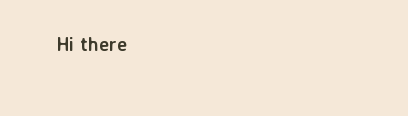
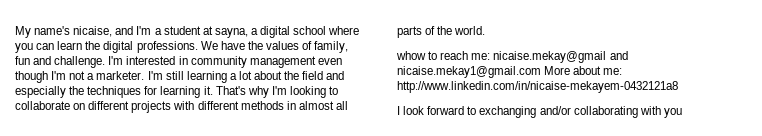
- Hi there
+ My name's nicaise, and I'm a student at sayna, a digital school where you can learn the digital professions. We have the values of family, fun and challenge. I'm interested in community management even though I'm not a marketer. I'm still learning a lot about the field and especially the techniques for learning it. That's why I'm looking to collaborate on different projects with different methods in almost all parts of the world.
+ whow to reach me: nicaise.mekay@gmail and nicaise.mekay1@gmail.com More about me: http://www.linkedin.com/in/nicaise-mekayem-0432121a8
+ I look forward to exchanging and/or collaborating with you

